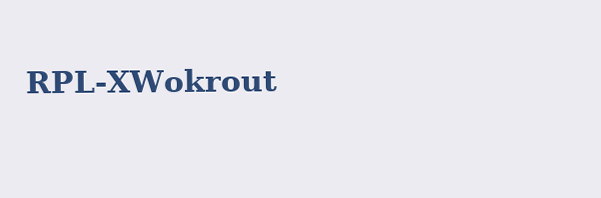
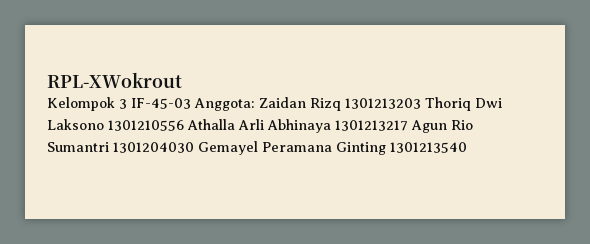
+ Kelompok 3 IF-45-03 Anggota: Zaidan Rizq 1301213203 Thoriq Dwi Laksono 1301210556 Athalla Arli Abhinaya 1301213217 Agun Rio Sumantri 1301204030 Gemayel Peramana Ginting 1301213540

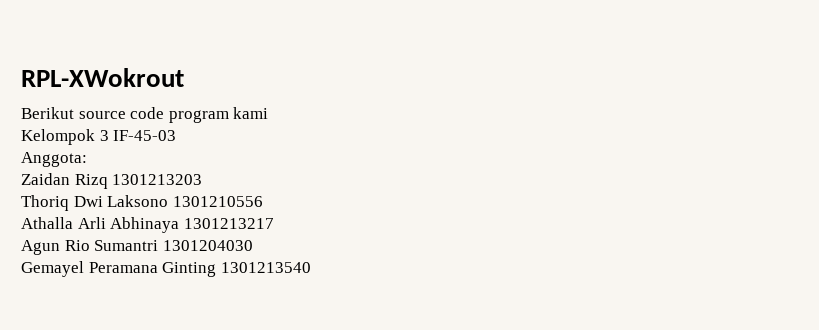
+ Berikut source code program kami
- Kelompok 3 IF-45-03 Anggota: Zaidan Rizq 1301213203 Thoriq Dwi Laksono 1301210556 Athalla Arli Abhinaya 1301213217 Agun Rio Sumantri 1301204030 Gemayel Peramana Ginting 1301213540
+ Kelompok 3 IF-45-03
+ Anggota:
+ Zaidan Rizq 1301213203
+ Thoriq Dwi Laksono 1301210556
+ Athalla Arli Abhinaya 1301213217
+ Agun Rio Sumantri 1301204030
+ Gemayel Peramana Ginting 1301213540

